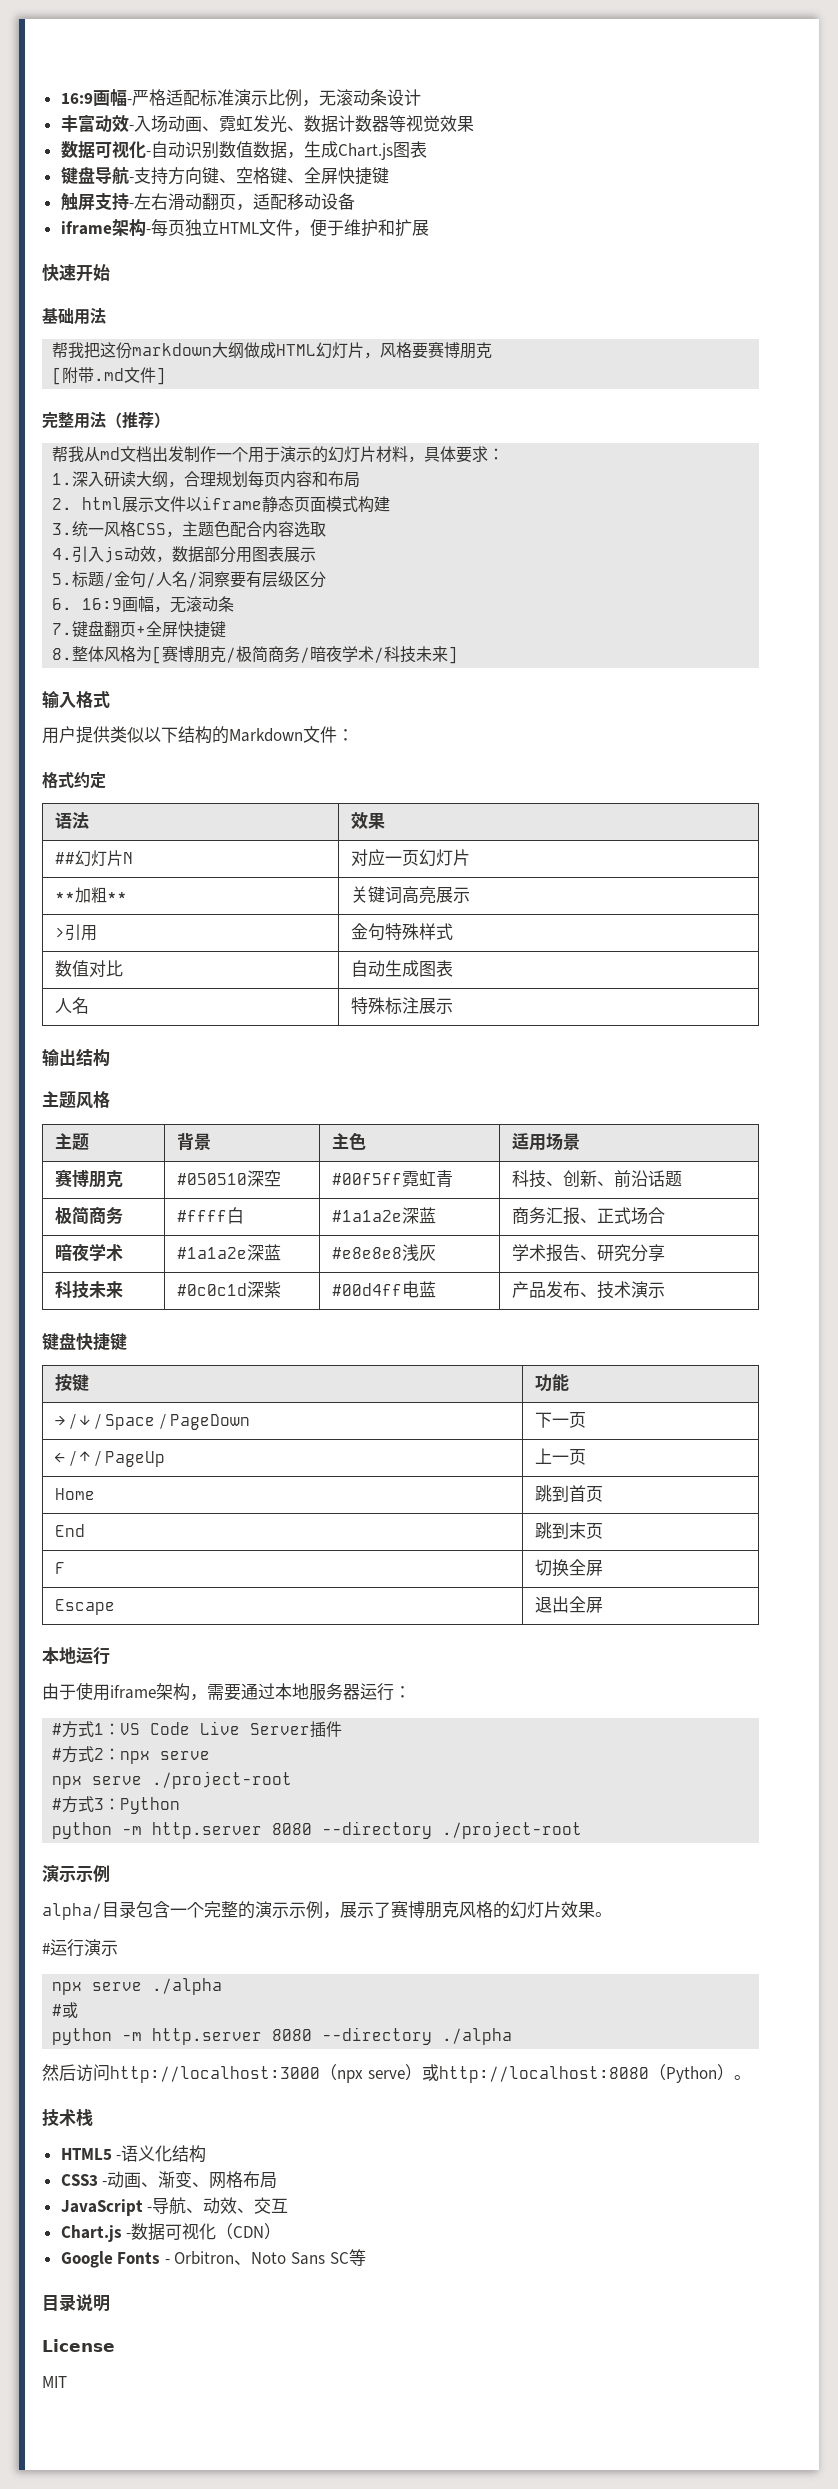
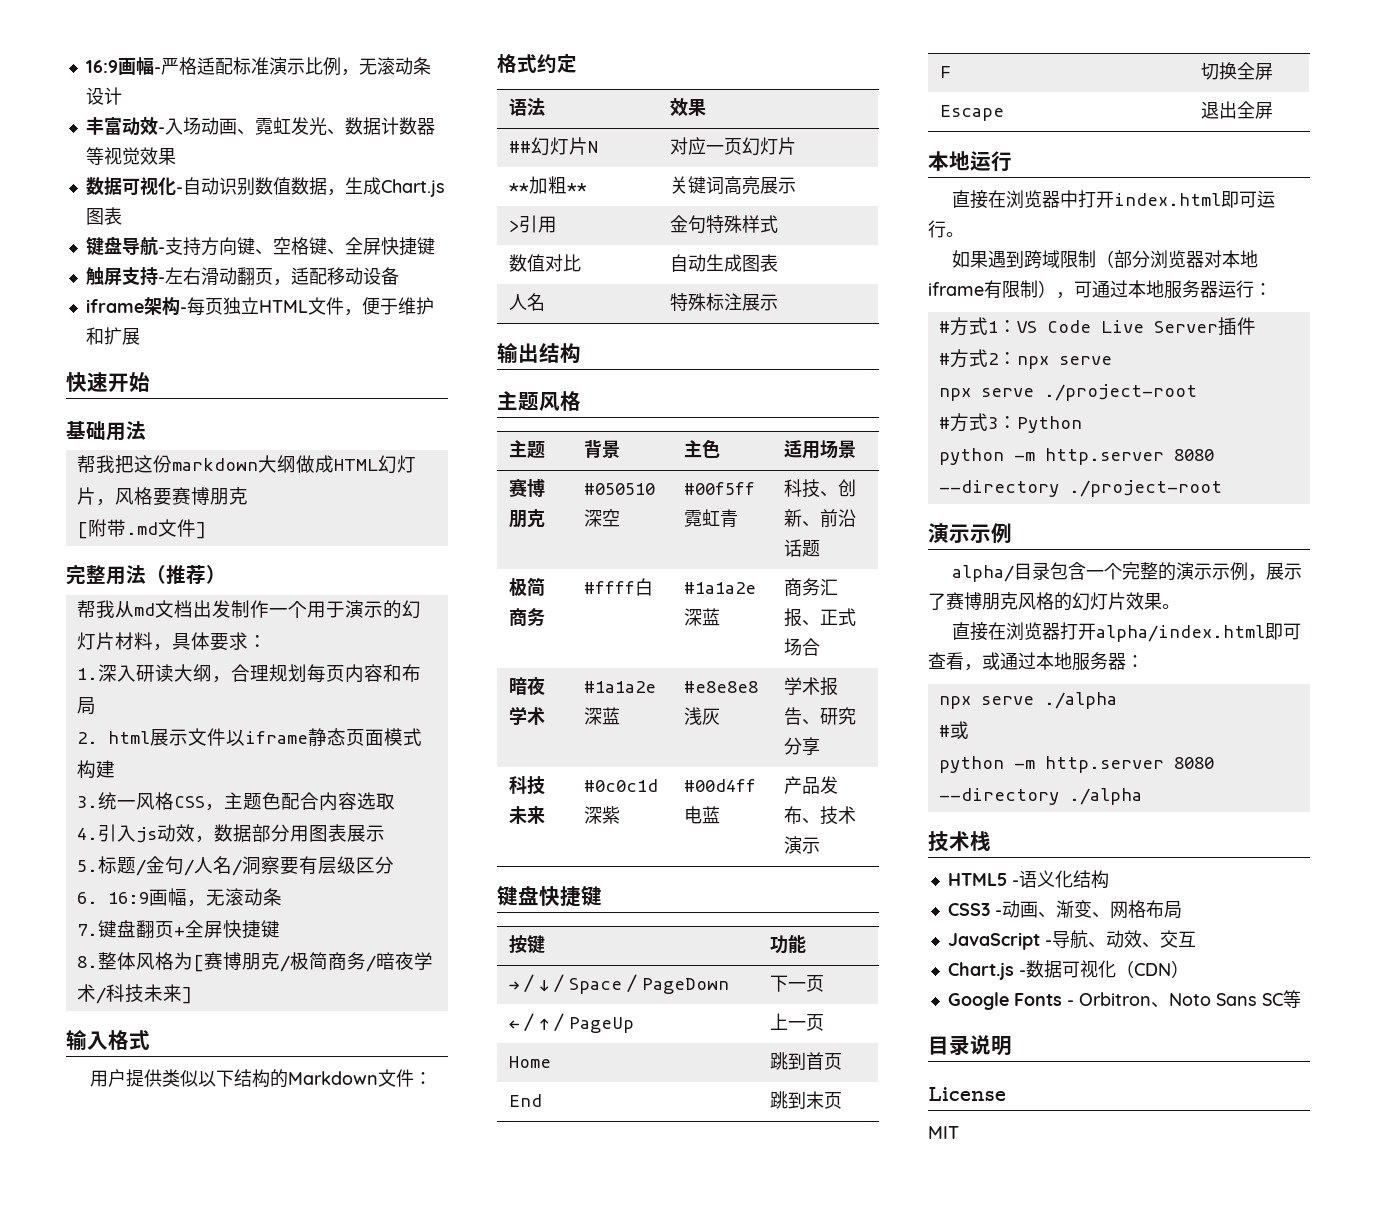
- 由于使用iframe架构，需要通过本地服务器运行：
+ 直接在浏览器中打开index.html即可运行。
+ 如果遇到跨域限制（部分浏览器对本地iframe有限制），可通过本地服务器运行：
- #运行演示
+ 直接在浏览器打开alpha/index.html即可查看，或通过本地服务器：
- 然后访问http://localhost:3000（npx serve）或http://localhost:8080（Python）。

